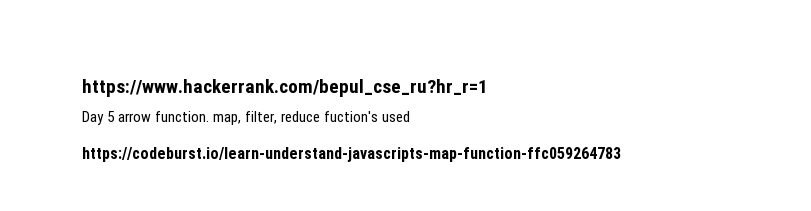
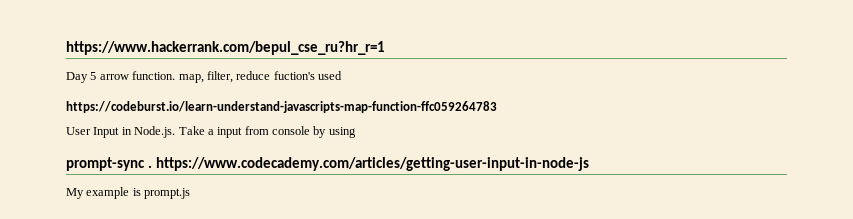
+ User Input in Node.js. Take a input from console by using
+ prompt-sync . https://www.codecademy.com/articles/getting-user-input-in-node-js
+ My example is prompt.js

